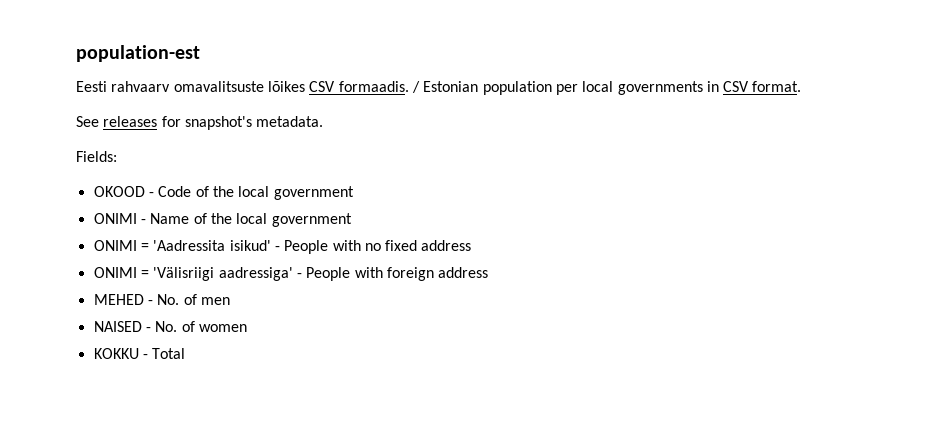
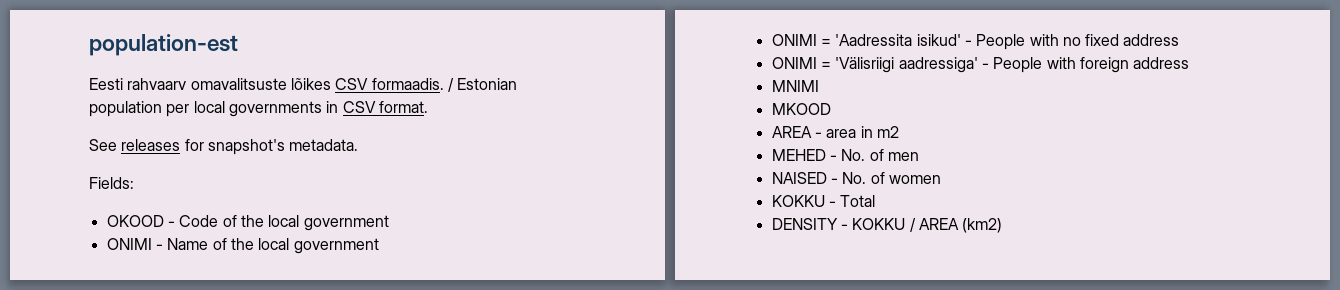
+ MNIMI
+ MKOOD
+ AREA - area in m2
+ DENSITY - KOKKU / AREA (km2)

